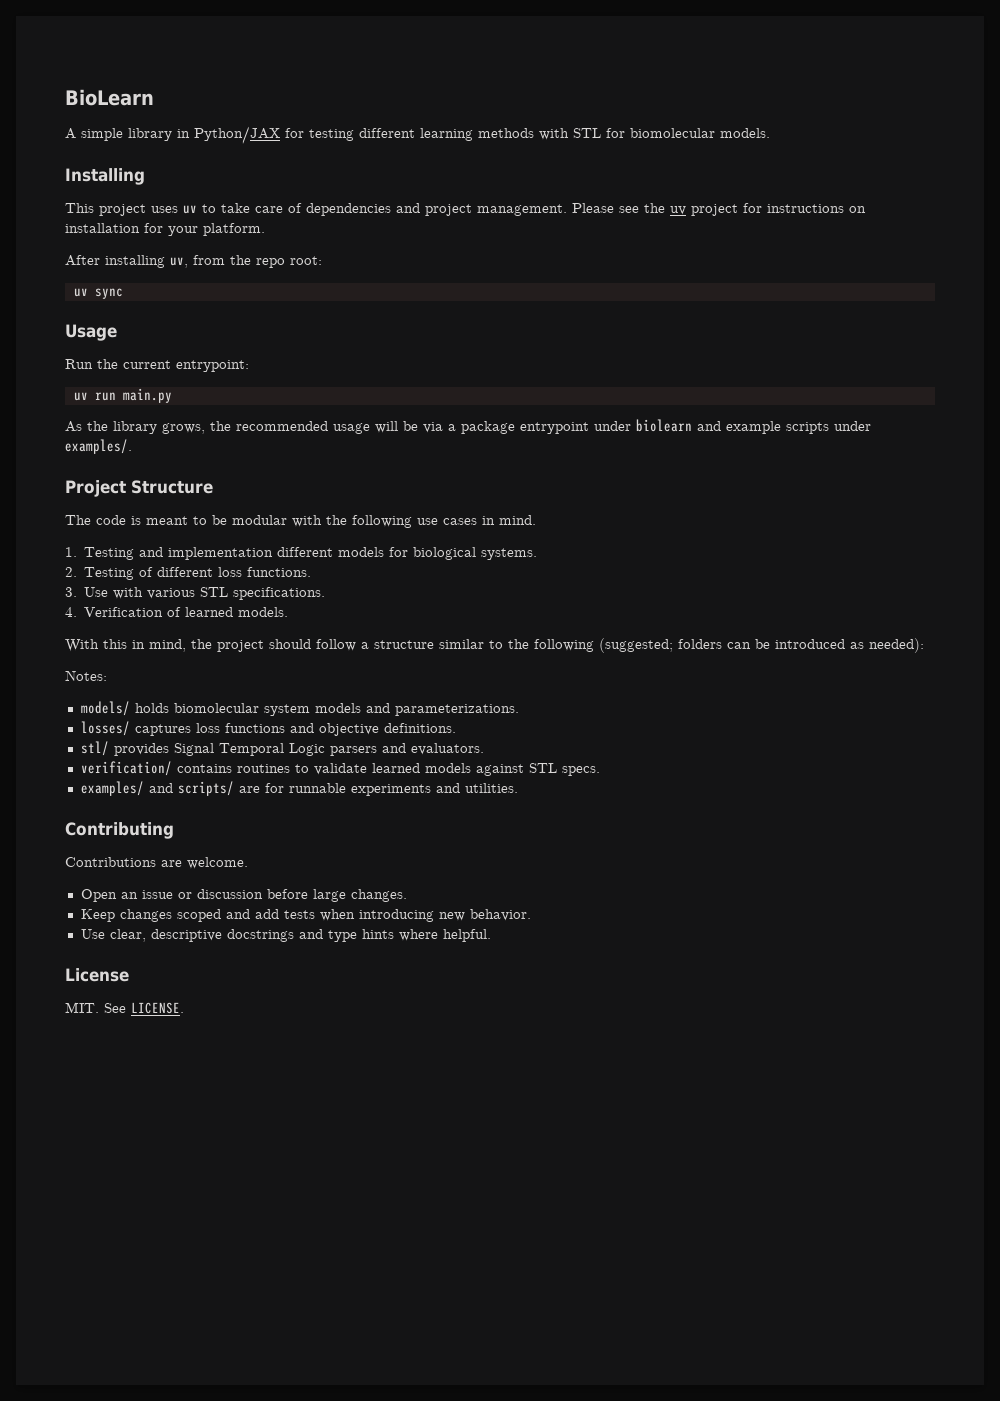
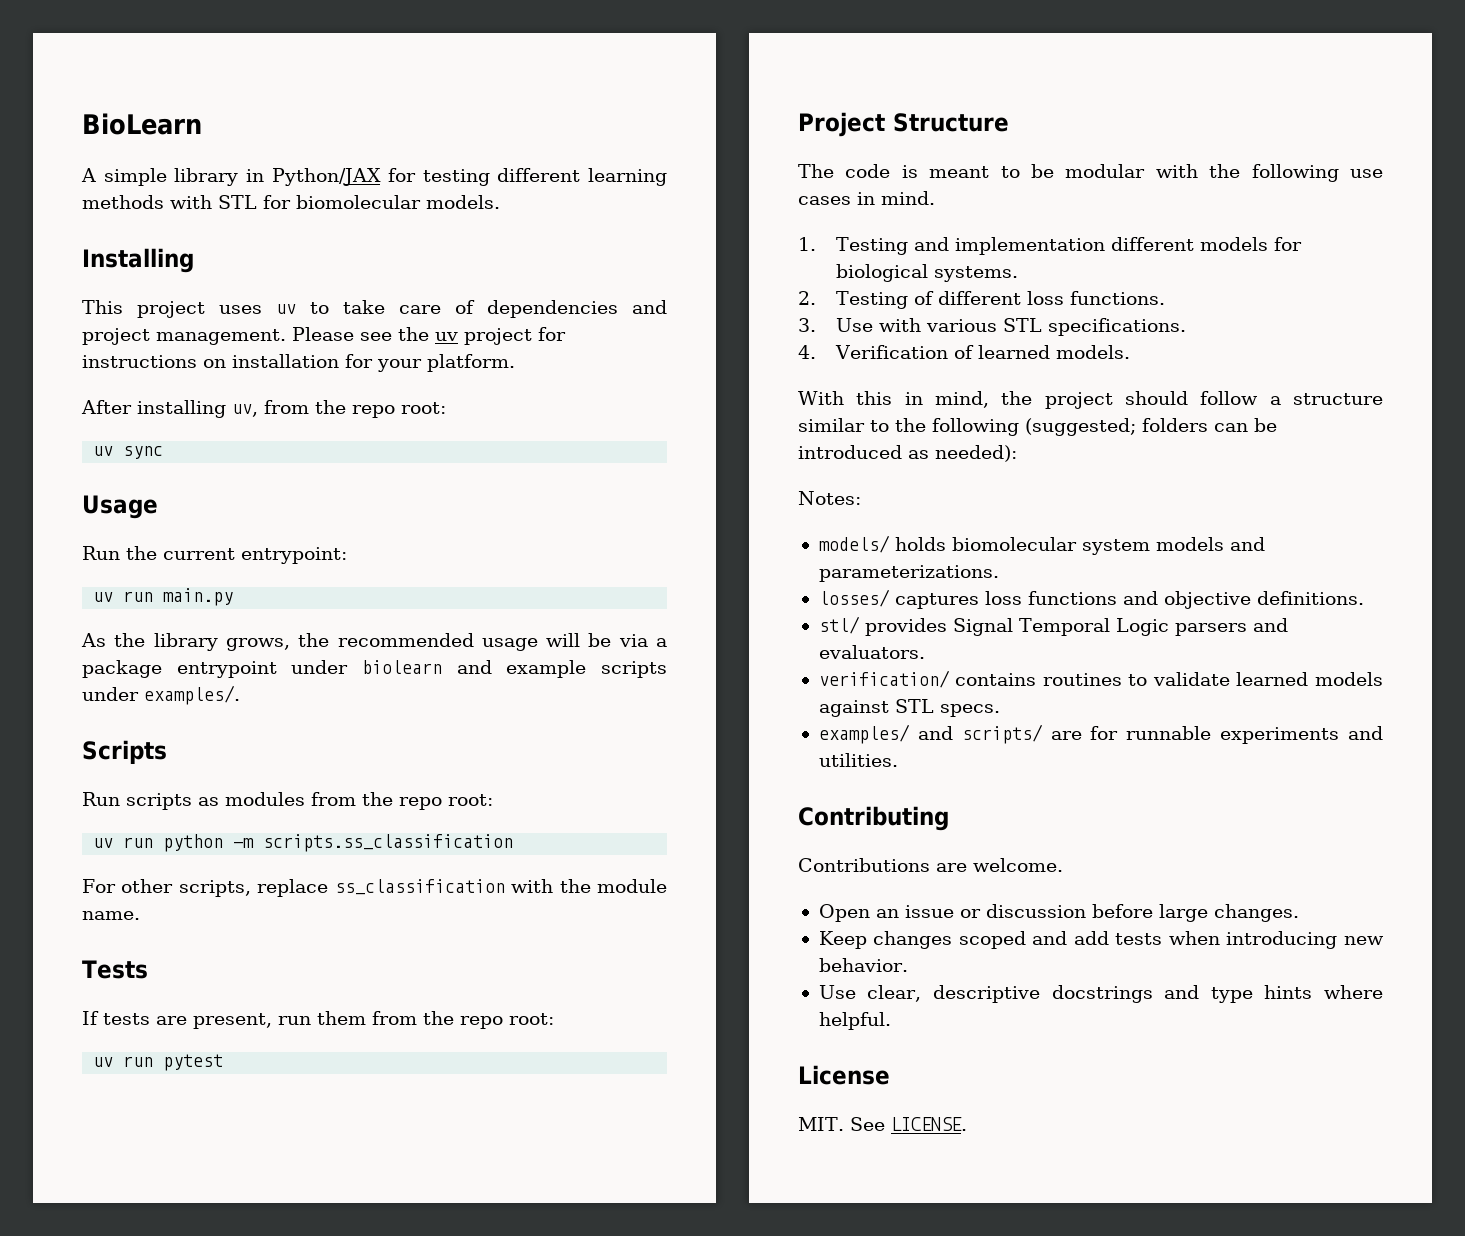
+ Scripts
+ Run scripts as modules from the repo root:
+ uv run python -m scripts.ss_classification
+ For other scripts, replace ss_classification with the module name.
+ Tests
+ If tests are present, run them from the repo root:
+ uv run pytest

